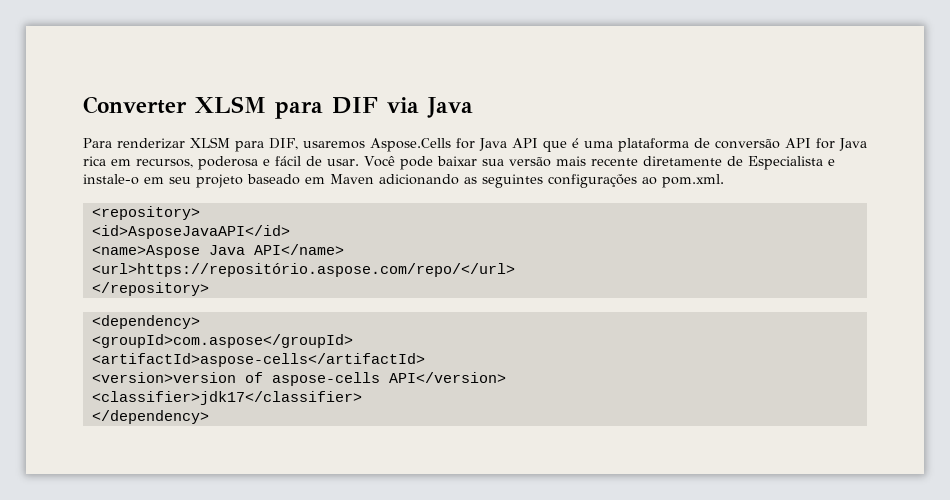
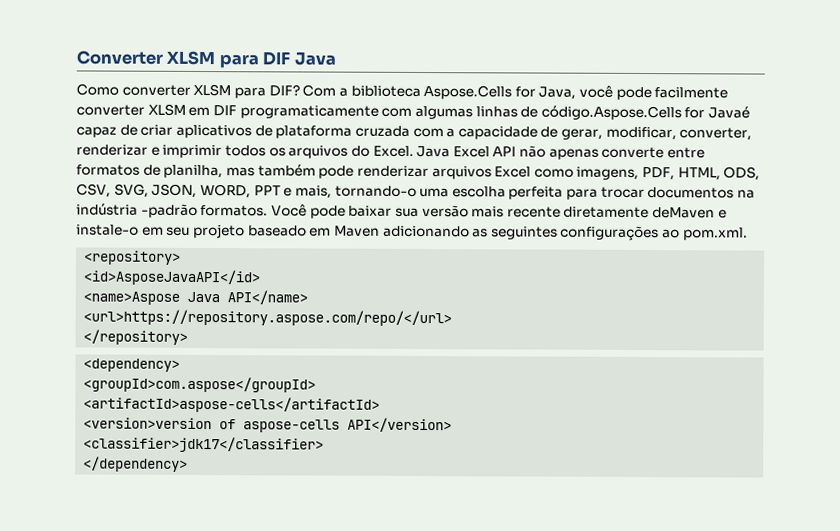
- Converter XLSM para DIF via Java
+ Converter XLSM para DIF Java
- Para renderizar XLSM para DIF, usaremos Aspose.Cells for Java API que é uma plataforma de conversão API for Java rica em recursos, poderosa e fácil de usar.
+ Como converter XLSM para DIF? Com a biblioteca Aspose.Cells for Java, você pode facilmente converter XLSM em DIF programaticamente com algumas linhas de código.Aspose.Cells for Javaé capaz de criar aplicativos de plataforma cruzada com a capacidade de gerar, modificar, converter, renderizar e imprimir todos os arquivos do Excel. Java Excel API não apenas converte entre formatos de planilha, mas também pode renderizar arquivos Excel como imagens, PDF, HTML, ODS, CSV, SVG, JSON, WORD, PPT e mais, tornando-o uma escolha perfeita para trocar documentos na indústria -padrão formatos.
- Você pode baixar sua versão mais recente diretamente de Especialista e instale-o em seu projeto baseado em Maven adicionando as seguintes configurações ao pom.xml.
+ Você pode baixar sua versão mais recente diretamente deMaven e instale-o em seu projeto baseado em Maven adicionando as seguintes configurações ao pom.xml.
- <url>https://repositório.aspose.com/repo/</url>
+ <url>https://repository.aspose.com/repo/</url>

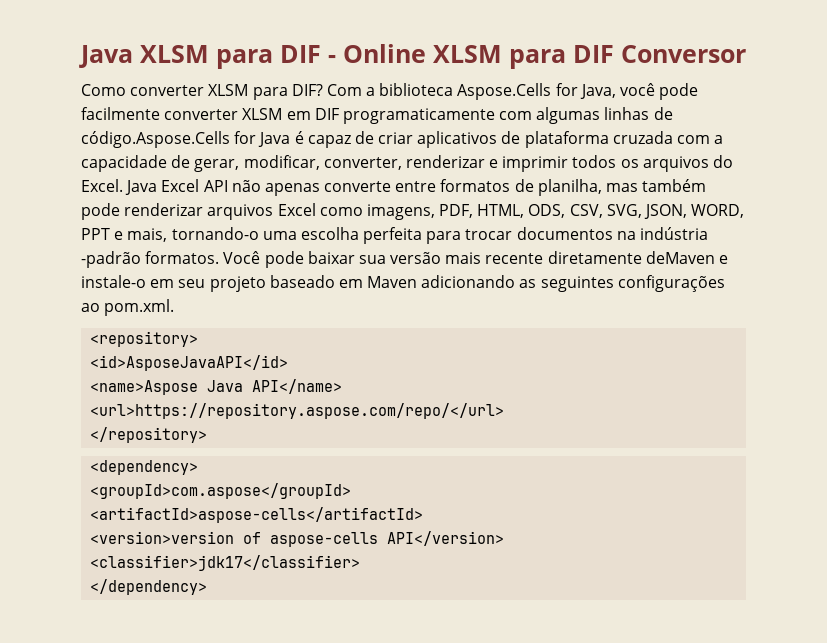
- Converter XLSM para DIF Java
+ Java XLSM para DIF - Online XLSM para DIF Conversor
- Com a biblioteca Aspose.Cells for Java, você pode facilmente converter XLSM em DIF programaticamente com algumas linhas de código.Aspose.Cells for Javaé capaz de criar aplicativos de plataforma cruzada com a capacidade de gerar, modificar, converter, renderizar e imprimir todos os arquivos do Excel.
+ Com a biblioteca Aspose.Cells for Java, você pode facilmente converter XLSM em DIF programaticamente com algumas linhas de código.Aspose.Cells for Java é capaz de criar aplicativos de plataforma cruzada com a capacidade de gerar, modificar, converter, renderizar e imprimir todos os arquivos do Excel.

